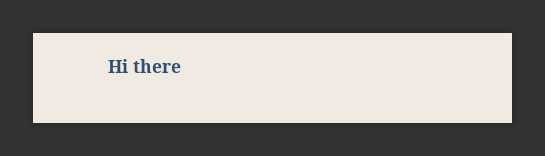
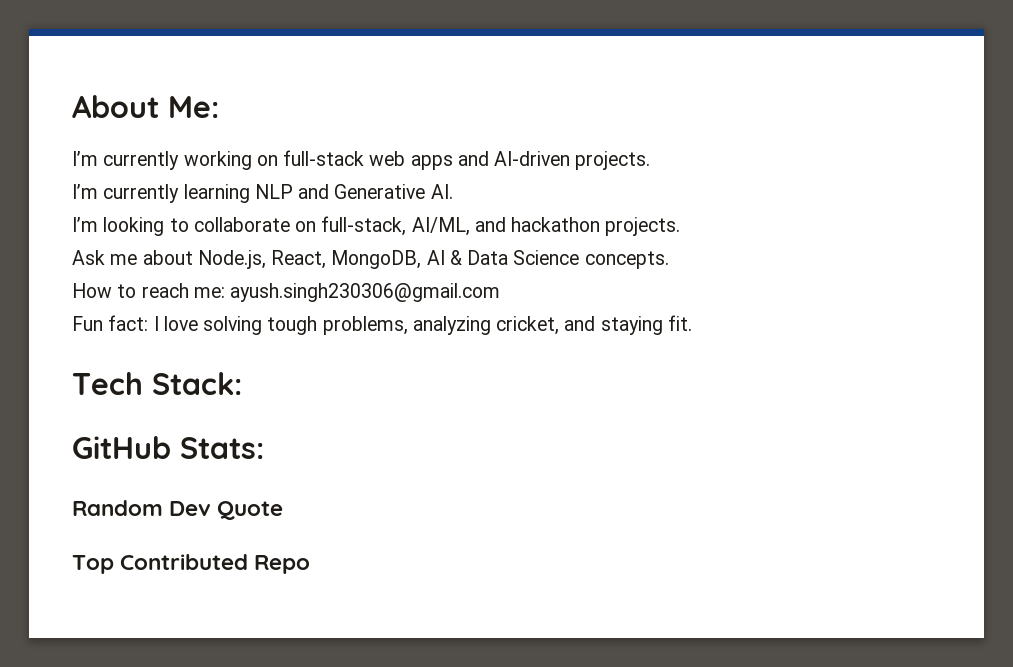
- Hi there
+ About Me:
+ I’m currently working on full-stack web apps and AI-driven projects.
+ I’m currently learning NLP and Generative AI.
+ I’m looking to collaborate on full-stack, AI/ML, and hackathon projects.
+ Ask me about Node.js, React, MongoDB, AI & Data Science concepts.
+ How to reach me: ayush.singh230306@gmail.com
+ Fun fact: I love solving tough problems, analyzing cricket, and staying fit.
+ Tech Stack:
+ GitHub Stats:
+ Random Dev Quote
+ Top Contributed Repo

